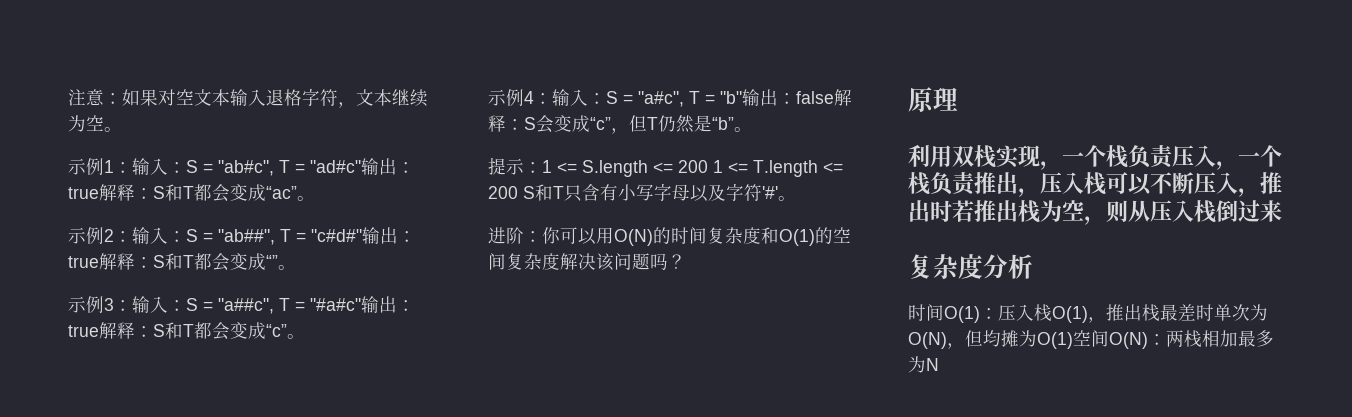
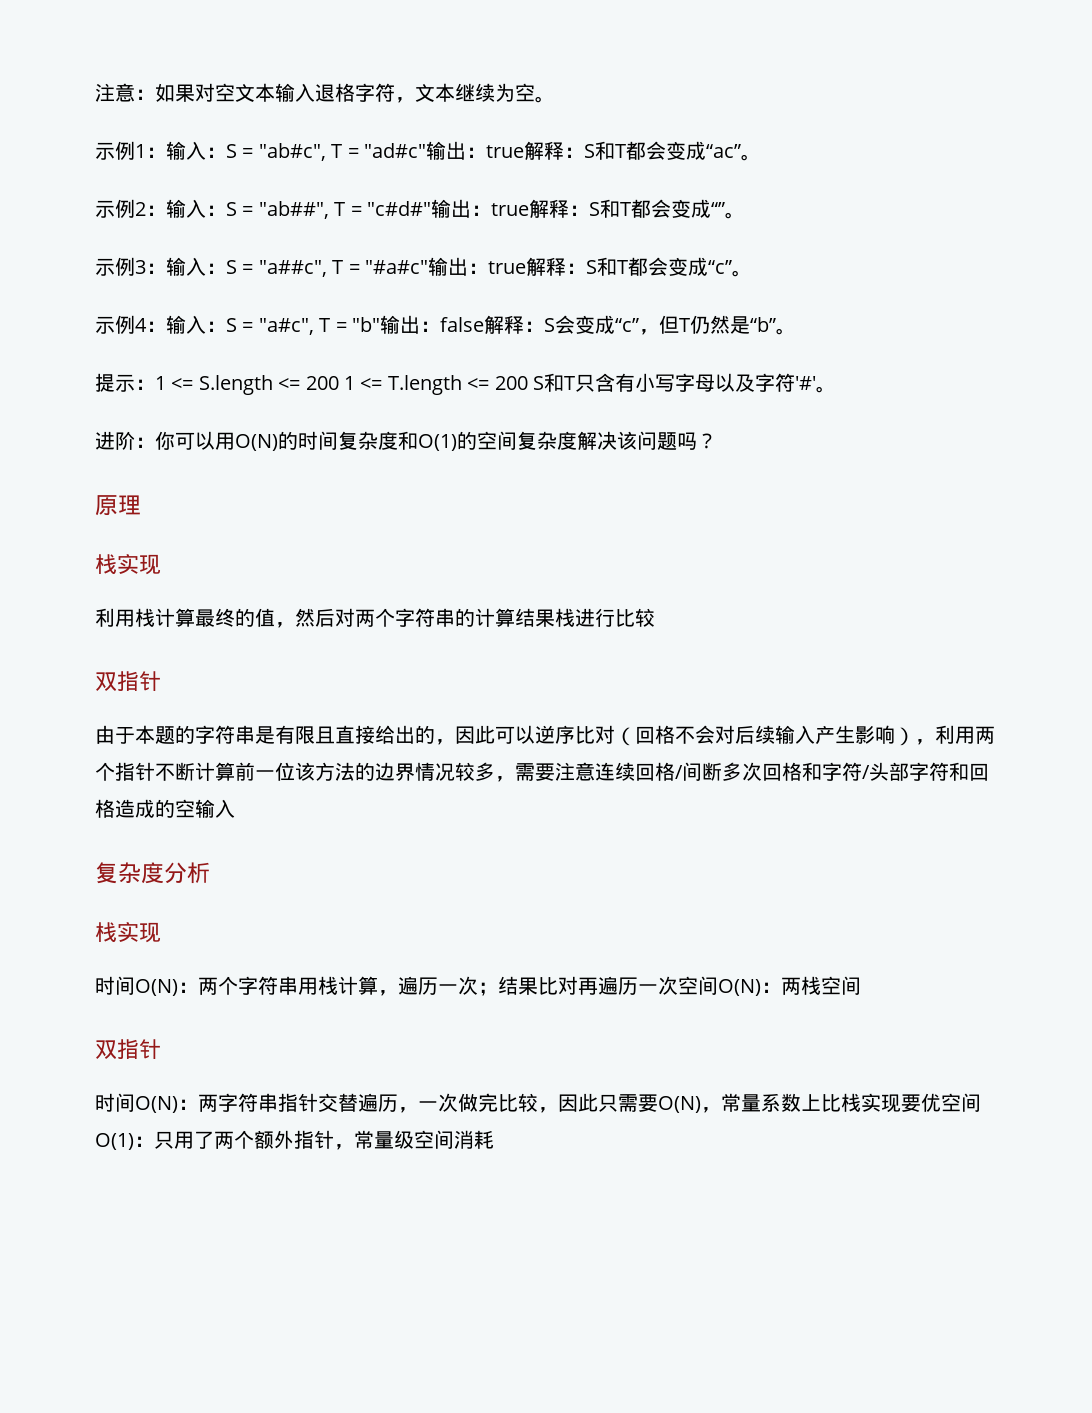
  原理
- 利用双栈实现，一个栈负责压入，一个栈负责推出，压入栈可以不断压入，推出时若推出栈为空，则从压入栈倒过来
+ 栈实现
+ 利用栈计算最终的值，然后对两个字符串的计算结果栈进行比较
+ 双指针
+ 由于本题的字符串是有限且直接给出的，因此可以逆序比对（回格不会对后续输入产生影响），利用两个指针不断计算前一位该方法的边界情况较多，需要注意连续回格/间断多次回格和字符/头部字符和回格造成的空输入
  复杂度分析
- 时间O(1)：压入栈O(1)，推出栈最差时单次为O(N)，但均摊为O(1)空间O(N)：两栈相加最多为N
+ 栈实现
+ 时间O(N)：两个字符串用栈计算，遍历一次；结果比对再遍历一次空间O(N)：两栈空间
+ 双指针
+ 时间O(N)：两字符串指针交替遍历，一次做完比较，因此只需要O(N)，常量系数上比栈实现要优空间O(1)：只用了两个额外指针，常量级空间消耗

